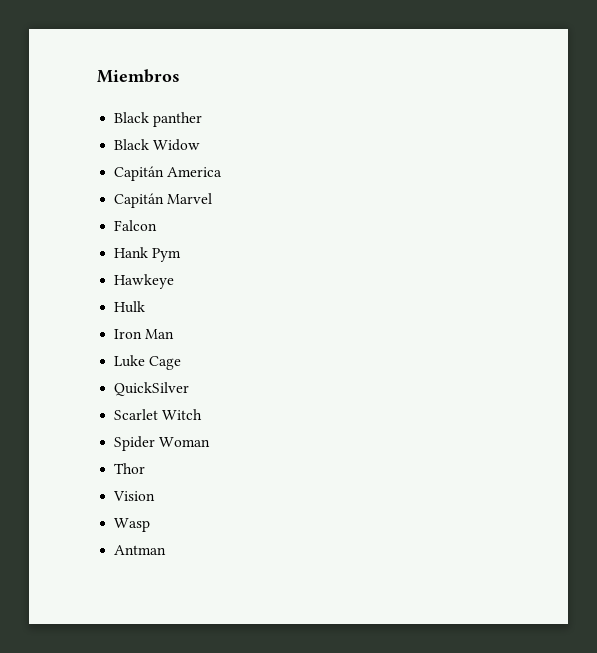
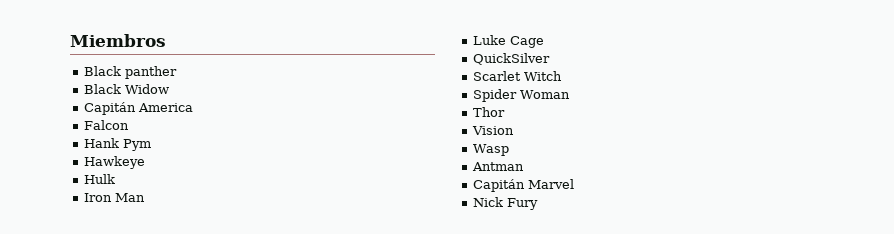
- Capitán Marvel
+ Capitán Marvel
+ Nick Fury

